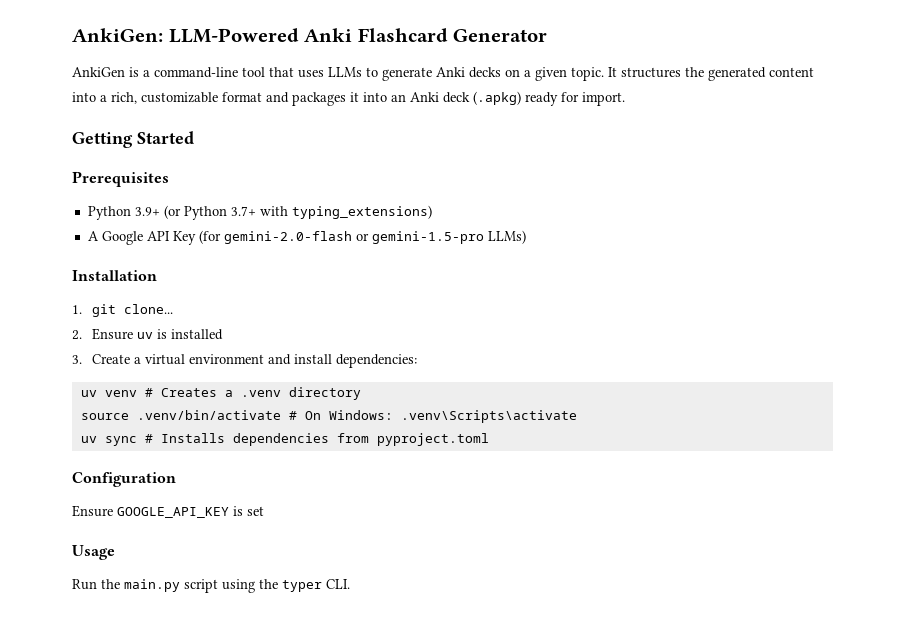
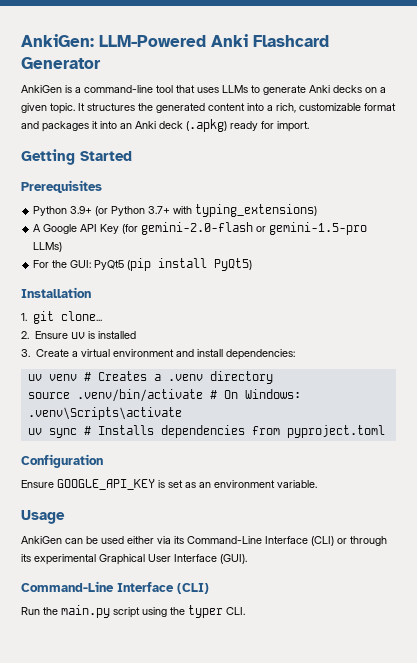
+ For the GUI: PyQt5 (pip install PyQt5)
- Ensure GOOGLE_API_KEY is set
+ Ensure GOOGLE_API_KEY is set as an environment variable.
  Usage
+ AnkiGen can be used either via its Command-Line Interface (CLI) or through its experimental Graphical User Interface (GUI).
+ Command-Line Interface (CLI)

